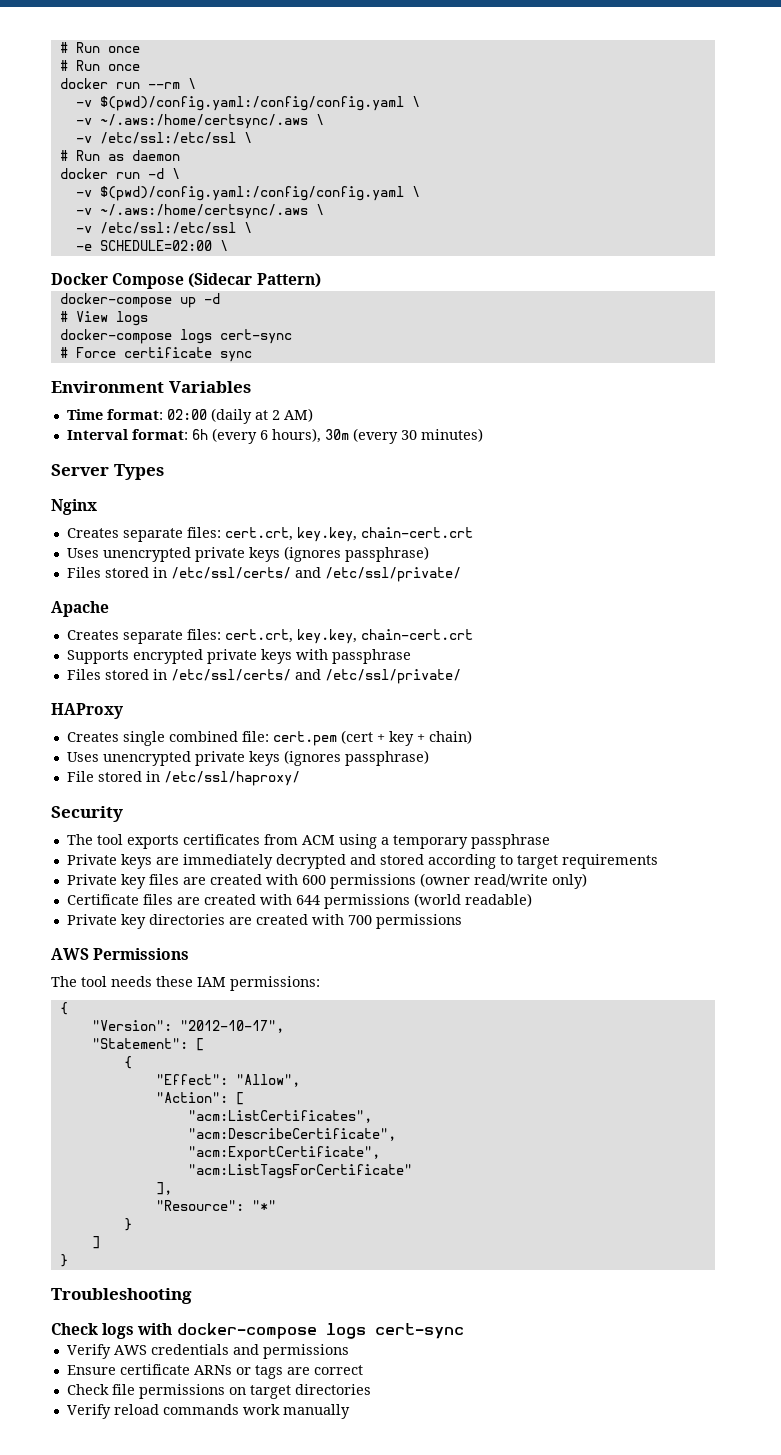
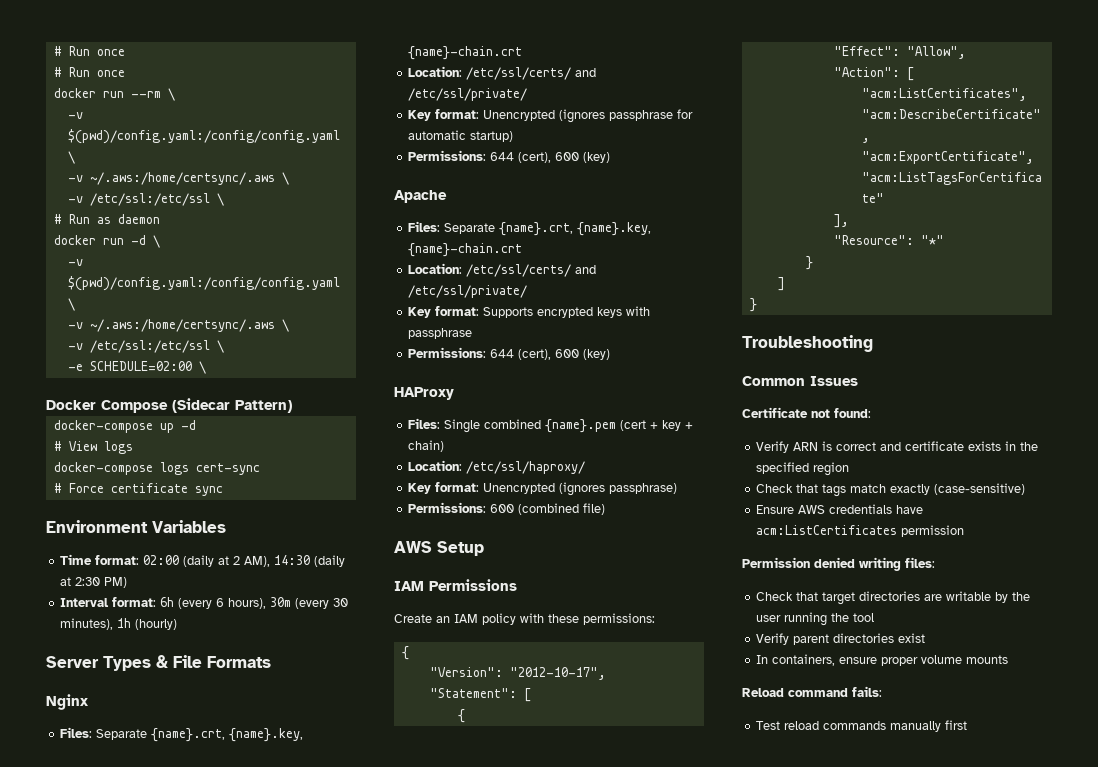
- Time format: 02:00 (daily at 2 AM)
+ Time format: 02:00 (daily at 2 AM), 14:30 (daily at 2:30 PM)
- Interval format: 6h (every 6 hours), 30m (every 30 minutes)
+ Interval format: 6h (every 6 hours), 30m (every 30 minutes), 1h (hourly)
- Server Types
+ Server Types & File Formats
  Nginx
- Creates separate files: cert.crt, key.key, chain-cert.crt
- Uses unencrypted private keys (ignores passphrase)
- Files stored in /etc/ssl/certs/ and /etc/ssl/private/
+ Files: Separate {name}.crt, {name}.key, {name}-chain.crt
+ Location: /etc/ssl/certs/ and /etc/ssl/private/
+ Key format: Unencrypted (ignores passphrase for automatic startup)
+ Permissions: 644 (cert), 600 (key)
  Apache
- Creates separate files: cert.crt, key.key, chain-cert.crt
- Supports encrypted private keys with passphrase
- Files stored in /etc/ssl/certs/ and /etc/ssl/private/
+ Files: Separate {name}.crt, {name}.key, {name}-chain.crt
+ Location: /etc/ssl/certs/ and /etc/ssl/private/
+ Key format: Supports encrypted keys with passphrase
+ Permissions: 644 (cert), 600 (key)
  HAProxy
- Creates single combined file: cert.pem (cert + key + chain)
- Uses unencrypted private keys (ignores passphrase)
- File stored in /etc/ssl/haproxy/
- Security
- The tool exports certificates from ACM using a temporary passphrase
- Private keys are immediately decrypted and stored according to target requirements
- Private key files are created with 600 permissions (owner read/write only)
- Certificate files are created with 644 permissions (world readable)
- Private key directories are created with 700 permissions
- AWS Permissions
+ Files: Single combined {name}.pem (cert + key + chain)
+ Location: /etc/ssl/haproxy/
+ Key format: Unencrypted (ignores passphrase)
+ Permissions: 600 (combined file)
+ AWS Setup
+ IAM Permissions
- The tool needs these IAM permissions:
+ Create an IAM policy with these permissions:
- Check logs with docker-compose logs cert-sync
- Verify AWS credentials and permissions
- Ensure certificate ARNs or tags are correct
- Check file permissions on target directories
- Verify reload commands work manually
+ Common Issues
+ Certificate not found:
+ Verify ARN is correct and certificate exists in the specified region
+ Check that tags match exactly (case-sensitive)
+ Ensure AWS credentials have acm:ListCertificates permission
+ Permission denied writing files:
+ Check that target directories are writable by the user running the tool
+ Verify parent directories exist
+ In containers, ensure proper volume mounts
+ Reload command fails:
+ Test reload commands manually first

